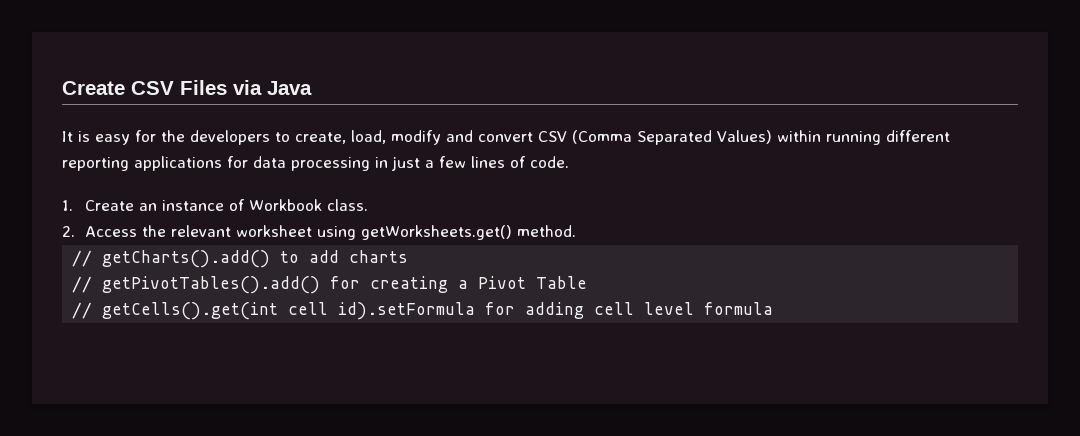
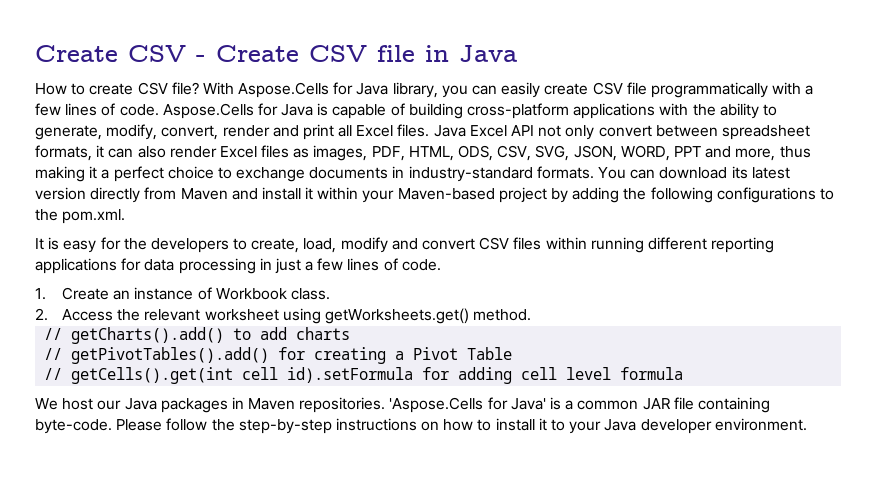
- Create CSV Files via Java
+ Create CSV - Create CSV file in Java
+ How to create CSV file? With Aspose.Cells for Java library, you can easily create CSV file programmatically with a few lines of code. Aspose.Cells for Java is capable of building cross-platform applications with the ability to generate, modify, convert, render and print all Excel files. Java Excel API not only convert between spreadsheet formats, it can also render Excel files as images, PDF, HTML, ODS, CSV, SVG, JSON, WORD, PPT and more, thus making it a perfect choice to exchange documents in industry-standard formats. You can download its latest version directly from Maven and install it within your Maven-based project by adding the following configurations to the pom.xml.
- It is easy for the developers to create, load, modify and convert CSV (Comma Separated Values) within running different reporting applications for data processing in just a few lines of code.
+ It is easy for the developers to create, load, modify and convert CSV files within running different reporting applications for data processing in just a few lines of code.
+ We host our Java packages in Maven repositories. 'Aspose.Cells for Java' is a common JAR file containing byte-code. Please follow the step-by-step instructions on how to install it to your Java developer environment.

